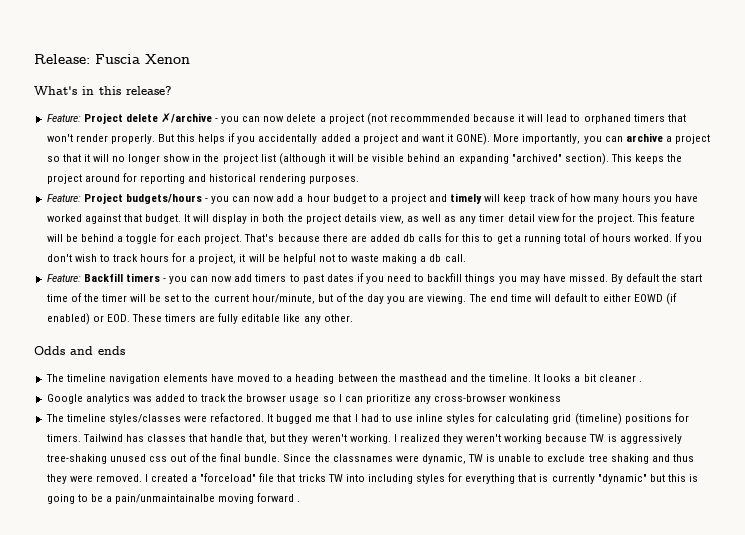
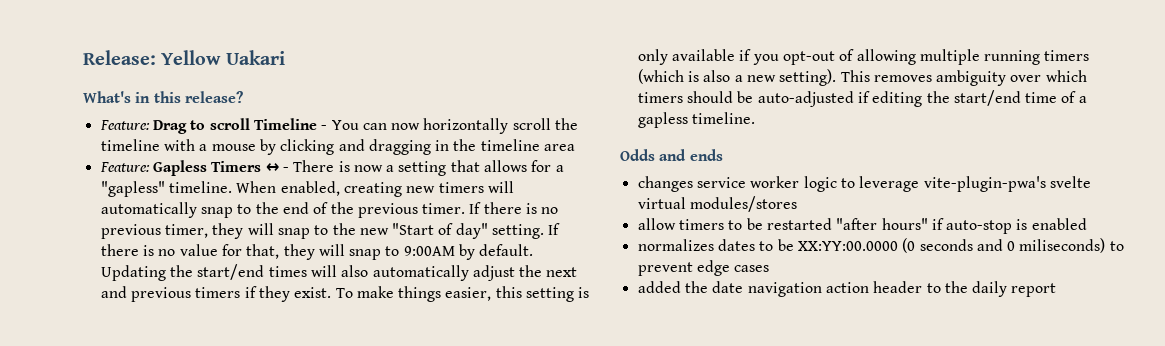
- Release: Fuscia Xenon
+ Release: Yellow Uakari
- Feature: Project delete ✗/archive - you can now delete a project (not recommmended because it will lead to orphaned timers that won't render properly. But this helps if you accidentally added a project and want it GONE). More importantly, you can archive a project so that it will no longer show in the project list (although it will be visible behind an expanding "archived" section). This keeps the project around for reporting and historical rendering purposes.
- Feature: Project budgets/hours - you can now add a hour budget to a project and timely will keep track of how many hours you have worked against that budget. It will display in both the project details view, as well as any timer detail view for the project. This feature will be behind a toggle for each project. That's because there are added db calls for this to get a running total of hours worked. If you don't wish to track hours for a project, it will be helpful not to waste making a db call.
- Feature: Backfill timers - you can now add timers to past dates if you need to backfill things you may have missed. By default the start time of the timer will be set to the current hour/minute, but of the day you are viewing. The end time will default to either EOWD (if enabled) or EOD. These timers are fully editable like any other.
+ Feature: Drag to scroll Timeline - You can now horizontally scroll the timeline with a mouse by clicking and dragging in the timeline area
+ Feature: Gapless Timers ↔ - There is now a setting that allows for a "gapless" timeline. When enabled, creating new timers will automatically snap to the end of the previous timer. If there is no previous timer, they will snap to the new "Start of day" setting. If there is no value for that, they will snap to 9:00AM by default. Updating the start/end times will also automatically adjust the next and previous timers if they exist. To make things easier, this setting is only available if you opt-out of allowing multiple running timers (which is also a new setting). This removes ambiguity over which timers should be auto-adjusted if editing the start/end time of a gapless timeline.
  Odds and ends
- The timeline navigation elements have moved to a heading between the masthead and the timeline. It looks a bit cleaner .
- Google analytics was added to track the browser usage so I can prioritize any cross-browser wonkiness
- The timeline styles/classes were refactored. It bugged me that I had to use inline styles for calculating grid (timeline) positions for timers. Tailwind has classes that handle that, but they weren't working. I realized they weren't working because TW is aggressively tree-shaking unused css out of the final bundle. Since the classnames were dynamic, TW is unable to exclude tree shaking and thus they were removed. I created a "forceload" file that tricks TW into including styles for everything that is currently "dynamic" but this is going to be a pain/unmaintainalbe moving forward .
+ changes service worker logic to leverage vite-plugin-pwa's svelte virtual modules/stores
+ allow timers to be restarted "after hours" if auto-stop is enabled
+ normalizes dates to be XX:YY:00.0000 (0 seconds and 0 miliseconds) to prevent edge cases
+ added the date navigation action header to the daily report

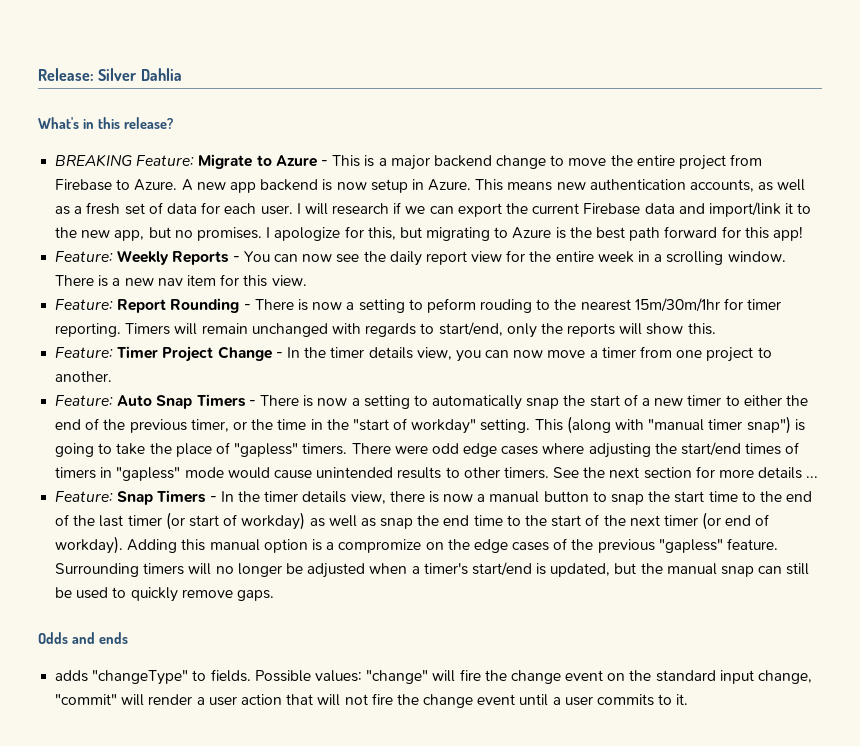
- Release: Yellow Uakari
+ Release: Silver Dahlia
- Feature: Drag to scroll Timeline - You can now horizontally scroll the timeline with a mouse by clicking and dragging in the timeline area
- Feature: Gapless Timers ↔ - There is now a setting that allows for a "gapless" timeline. When enabled, creating new timers will automatically snap to the end of the previous timer. If there is no previous timer, they will snap to the new "Start of day" setting. If there is no value for that, they will snap to 9:00AM by default. Updating the start/end times will also automatically adjust the next and previous timers if they exist. To make things easier, this setting is only available if you opt-out of allowing multiple running timers (which is also a new setting). This removes ambiguity over which timers should be auto-adjusted if editing the start/end time of a gapless timeline.
+ BREAKING Feature: Migrate to Azure - This is a major backend change to move the entire project from Firebase to Azure. A new app backend is now setup in Azure. This means new authentication accounts, as well as a fresh set of data for each user. I will research if we can export the current Firebase data and import/link it to the new app, but no promises. I apologize for this, but migrating to Azure is the best path forward for this app!
+ Feature: Weekly Reports - You can now see the daily report view for the entire week in a scrolling window. There is a new nav item for this view.
+ Feature: Report Rounding - There is now a setting to peform rouding to the nearest 15m/30m/1hr for timer reporting. Timers will remain unchanged with regards to start/end, only the reports will show this.
+ Feature: Timer Project Change - In the timer details view, you can now move a timer from one project to another.
+ Feature: Auto Snap Timers - There is now a setting to automatically snap the start of a new timer to either the end of the previous timer, or the time in the "start of workday" setting. This (along with "manual timer snap") is going to take the place of "gapless" timers. There were odd edge cases where adjusting the start/end times of timers in "gapless" mode would cause unintended results to other timers. See the next section for more details ...
+ Feature: Snap Timers - In the timer details view, there is now a manual button to snap the start time to the end of the last timer (or start of workday) as well as snap the end time to the start of the next timer (or end of workday). Adding this manual option is a compromize on the edge cases of the previous "gapless" feature. Surrounding timers will no longer be adjusted when a timer's start/end is updated, but the manual snap can still be used to quickly remove gaps.
  Odds and ends
- changes service worker logic to leverage vite-plugin-pwa's svelte virtual modules/stores
- allow timers to be restarted "after hours" if auto-stop is enabled
- normalizes dates to be XX:YY:00.0000 (0 seconds and 0 miliseconds) to prevent edge cases
- added the date navigation action header to the daily report
+ adds "changeType" to fields. Possible values: "change" will fire the change event on the standard input change, "commit" will render a user action that will not fire the change event until a user commits to it.

